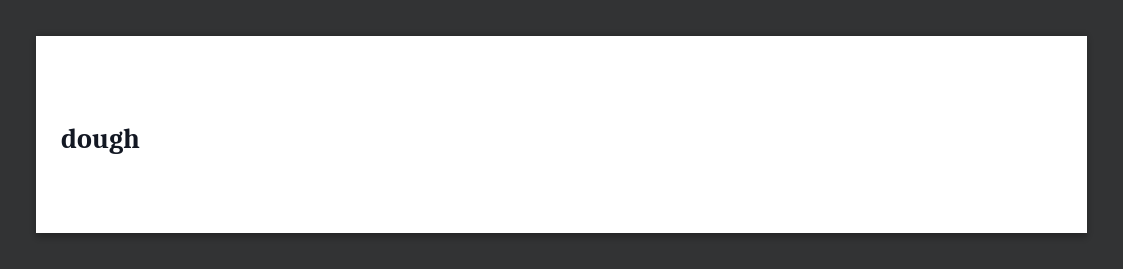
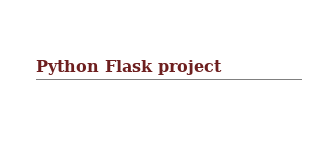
- dough
+ Python Flask project

